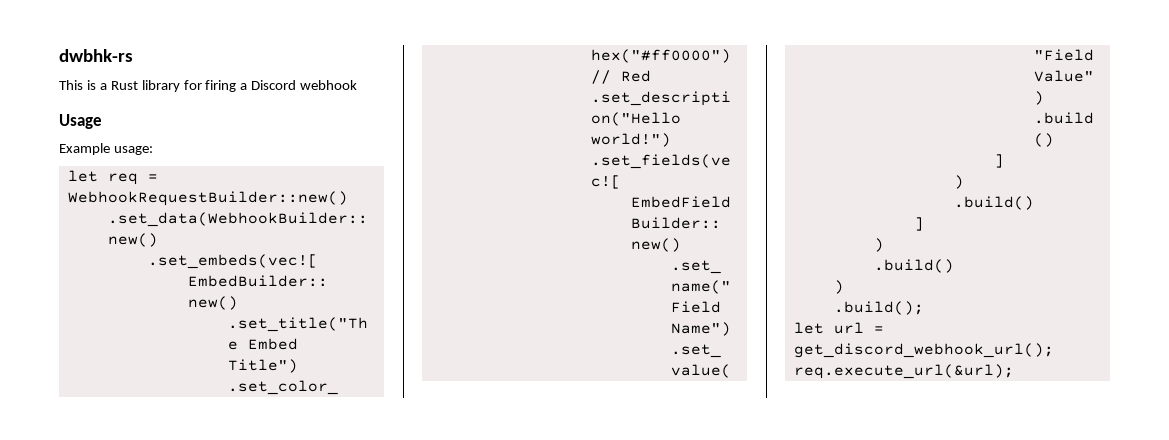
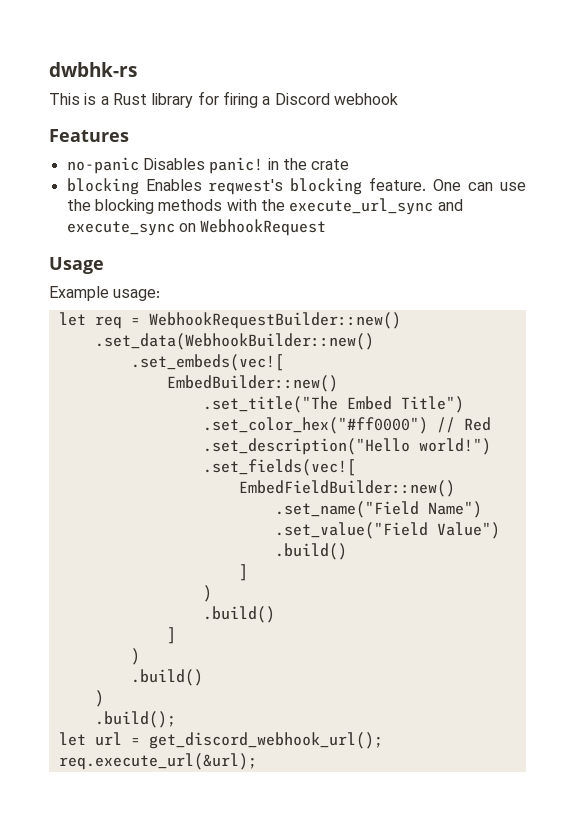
+ Features
+ no-panic Disables panic! in the crate
+ blocking Enables reqwest's blocking feature. One can use the blocking methods with the execute_url_sync and execute_sync on WebhookRequest

